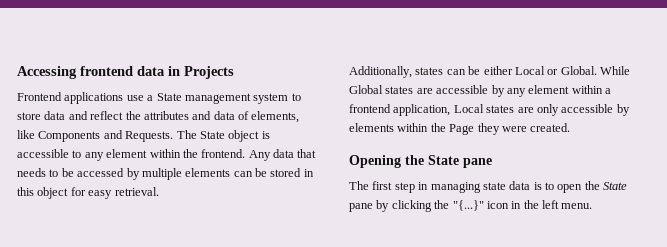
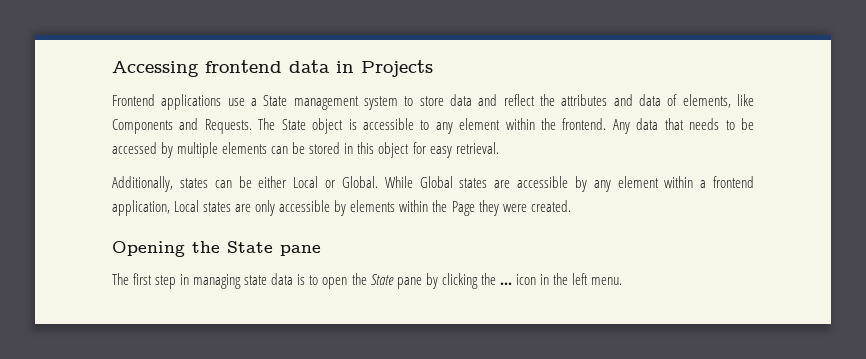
- The first step in managing state data is to open the State pane by clicking the "{...}" icon in the left menu.
+ The first step in managing state data is to open the State pane by clicking the ... icon in the left menu.

